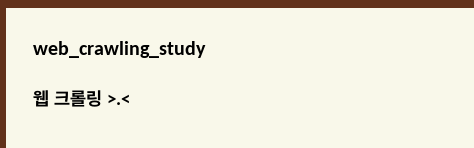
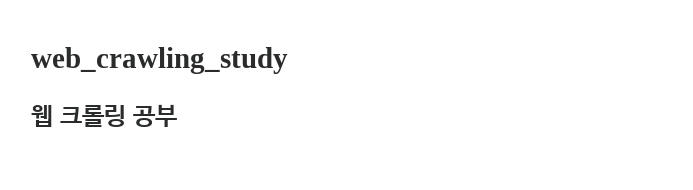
- 웹 크롤링 >.<
+ 웹 크롤링 공부

